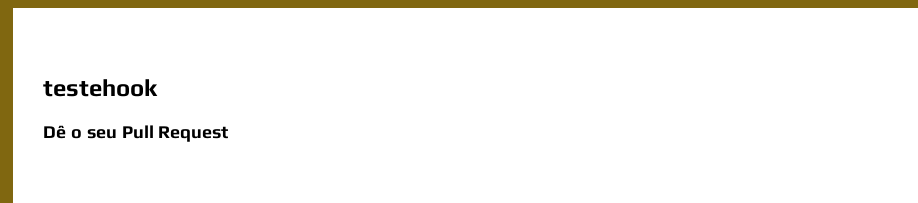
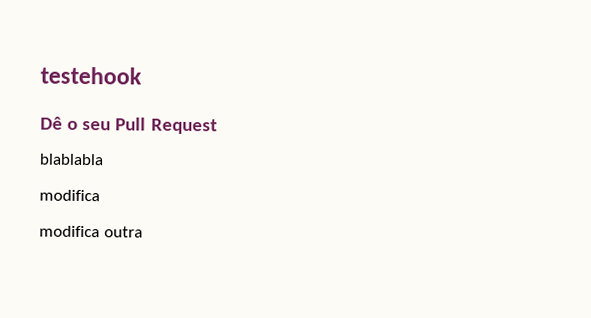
+ blablabla
+ modifica
+ modifica outra

